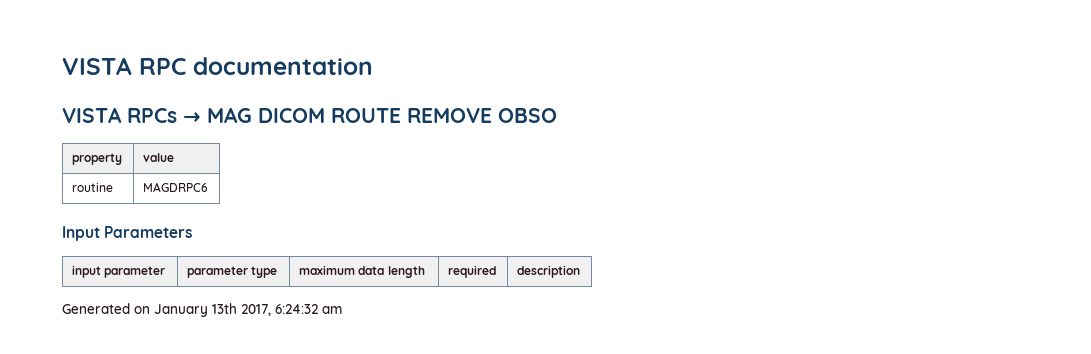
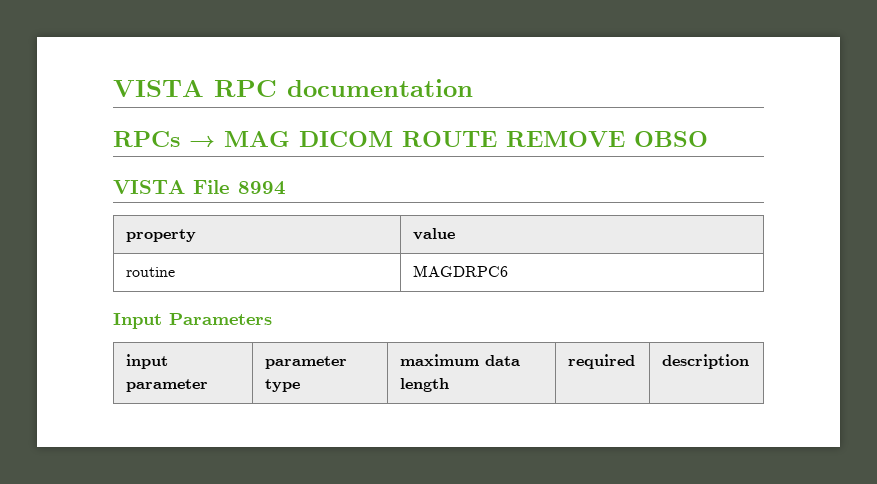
- VISTA RPCs → MAG DICOM ROUTE REMOVE OBSO
+ RPCs → MAG DICOM ROUTE REMOVE OBSO
+ VISTA File 8994
- Generated on January 13th 2017, 6:24:32 am

